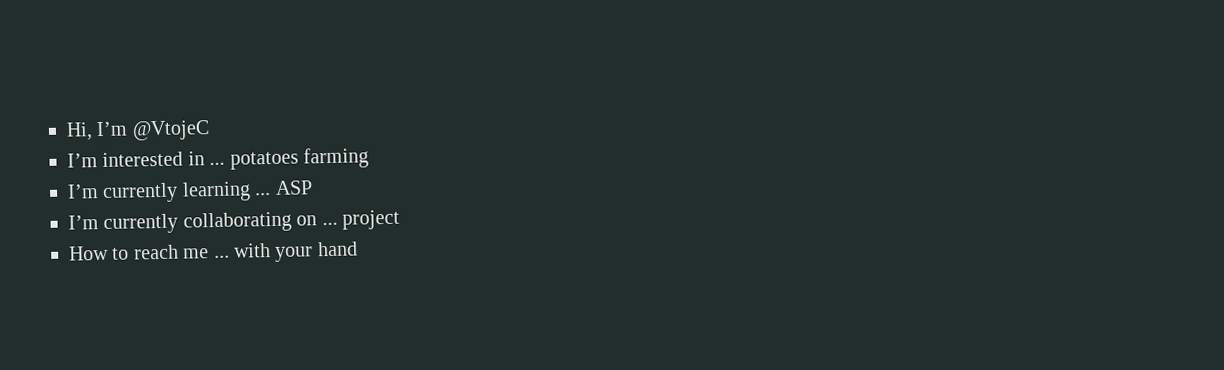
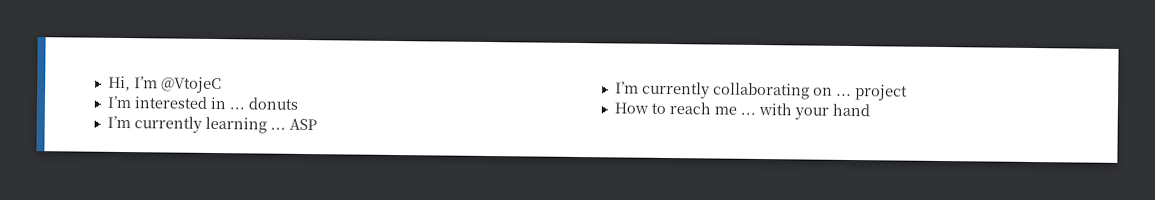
- I’m interested in ... potatoes farming
+ I’m interested in ... donuts

